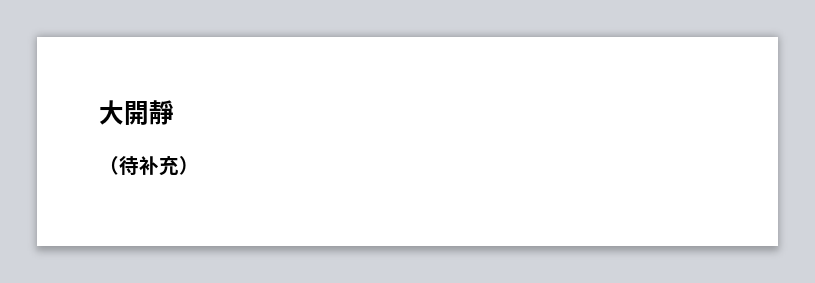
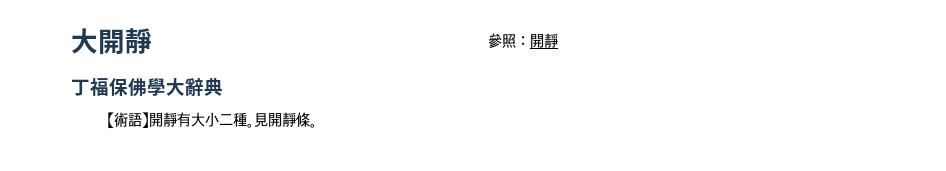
- （待补充）
+ 丁福保佛學大辭典
+ 【術語】開靜有大小二種。見開靜條。
+ 參照：開靜

